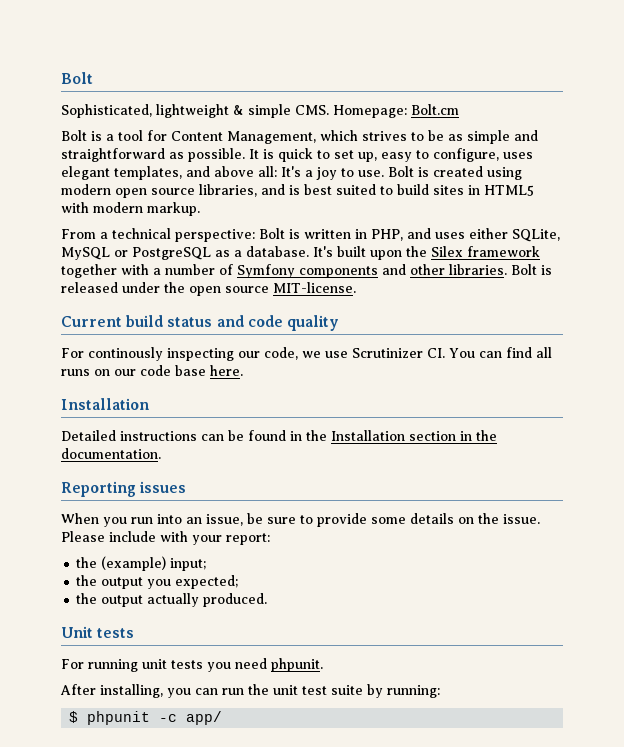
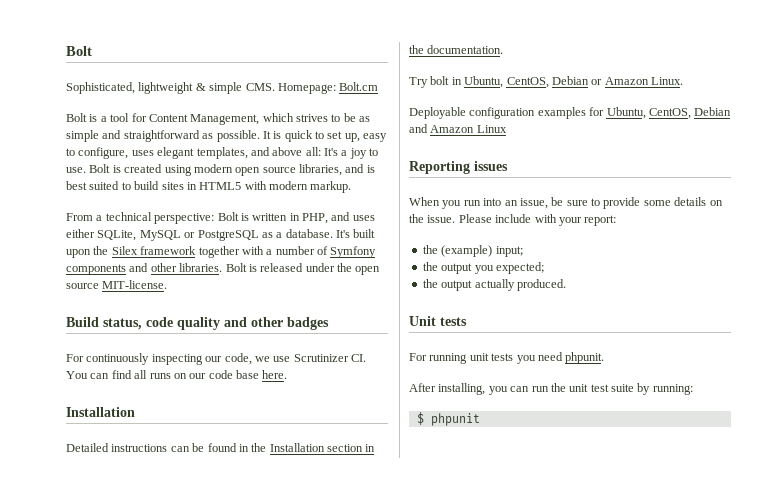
- Current build status and code quality
- For continously inspecting our code, we use Scrutinizer CI. You can find all runs on our code base here.
+ Build status, code quality and other badges
+ For continuously inspecting our code, we use Scrutinizer CI. You can find all runs on our code base here.
+ Try bolt in Ubuntu, CentOS, Debian or Amazon Linux.
+ Deployable configuration examples for Ubuntu, CentOS, Debian and Amazon Linux
- $ phpunit -c app/
+ $ phpunit

